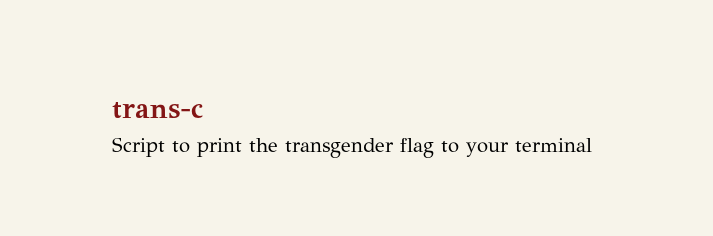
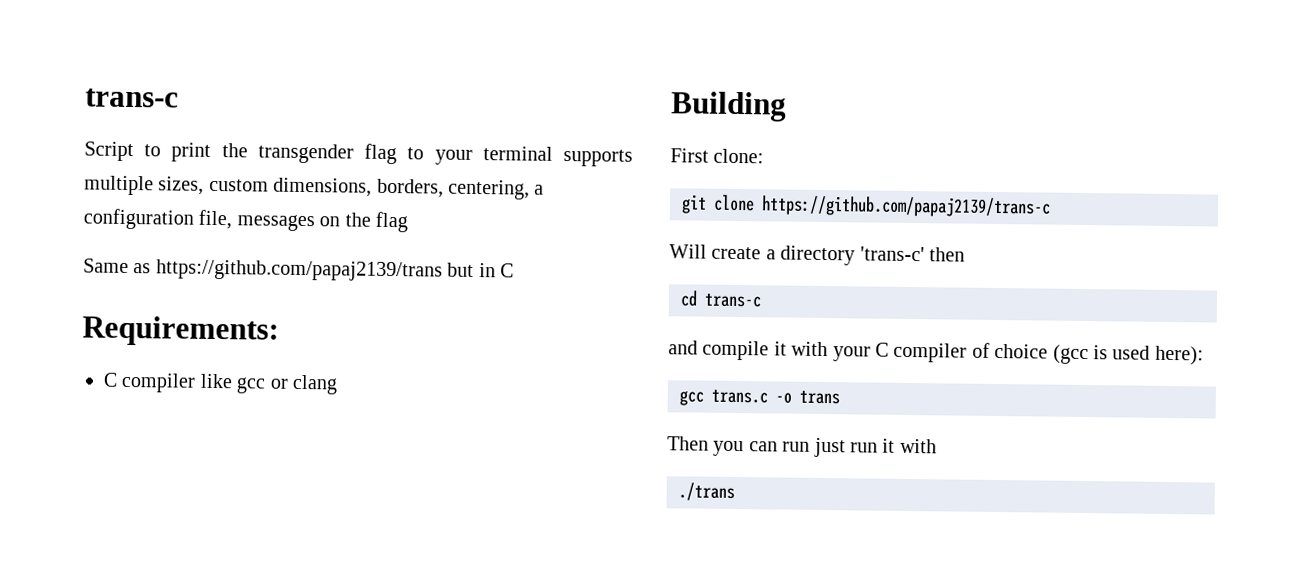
- Script to print the transgender flag to your terminal
+ Script to print the transgender flag to your terminal supports multiple sizes, custom dimensions, borders, centering, a configuration file, messages on the flag
+ Same as https://github.com/papaj2139/trans but in C
+ Requirements:
+ C compiler like gcc or clang
+ Building
+ First clone:
+ git clone https://github.com/papaj2139/trans-c
+ Will create a directory 'trans-c' then
+ cd trans-c
+ and compile it with your C compiler of choice (gcc is used here):
+ gcc trans.c -o trans
+ Then you can run just run it with
+ ./trans

